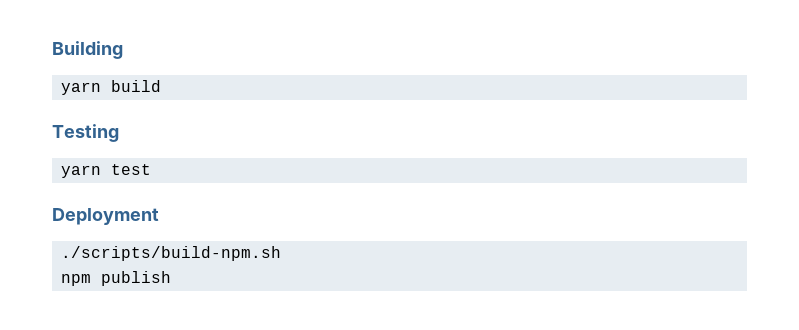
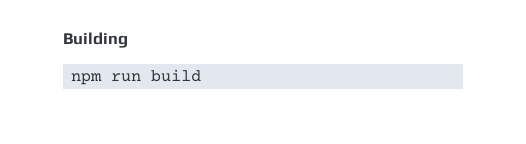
- yarn build
+ npm run build
- Testing
- yarn test
- Deployment
- ./scripts/build-npm.sh
- npm publish

